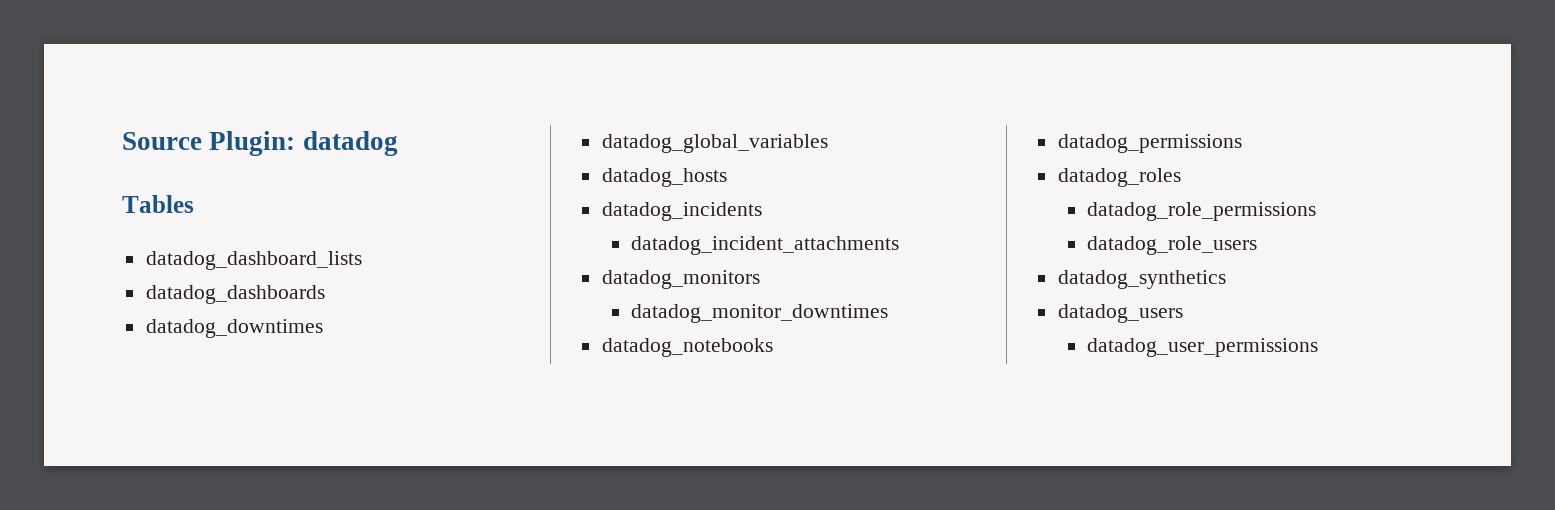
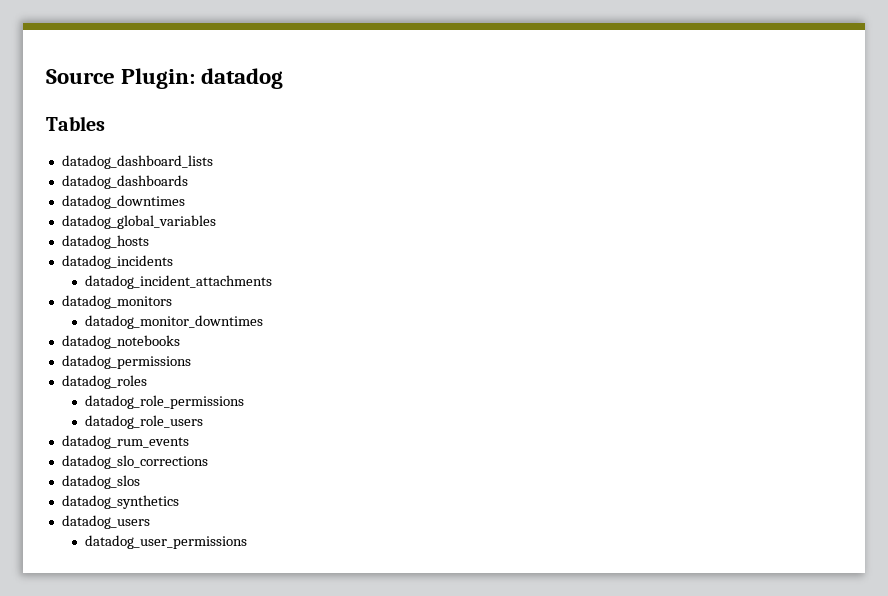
+ datadog_rum_events
+ datadog_slo_corrections
+ datadog_slos

